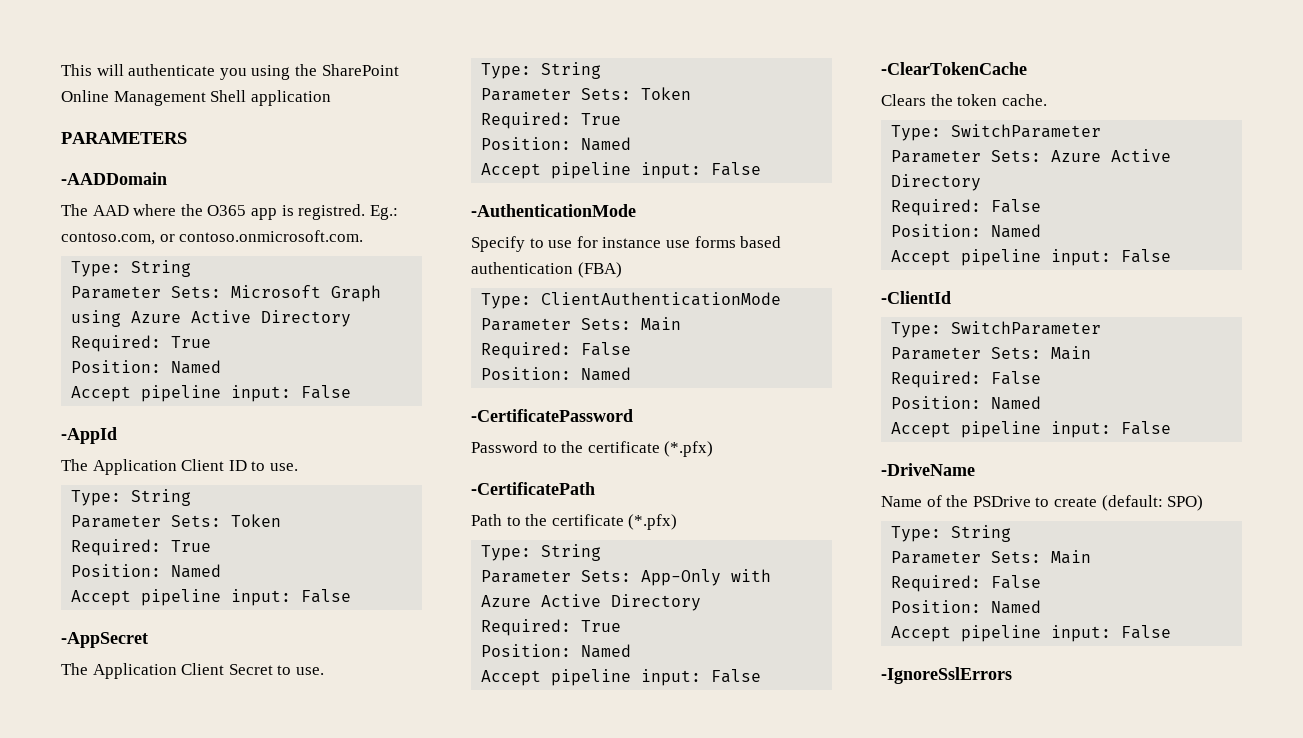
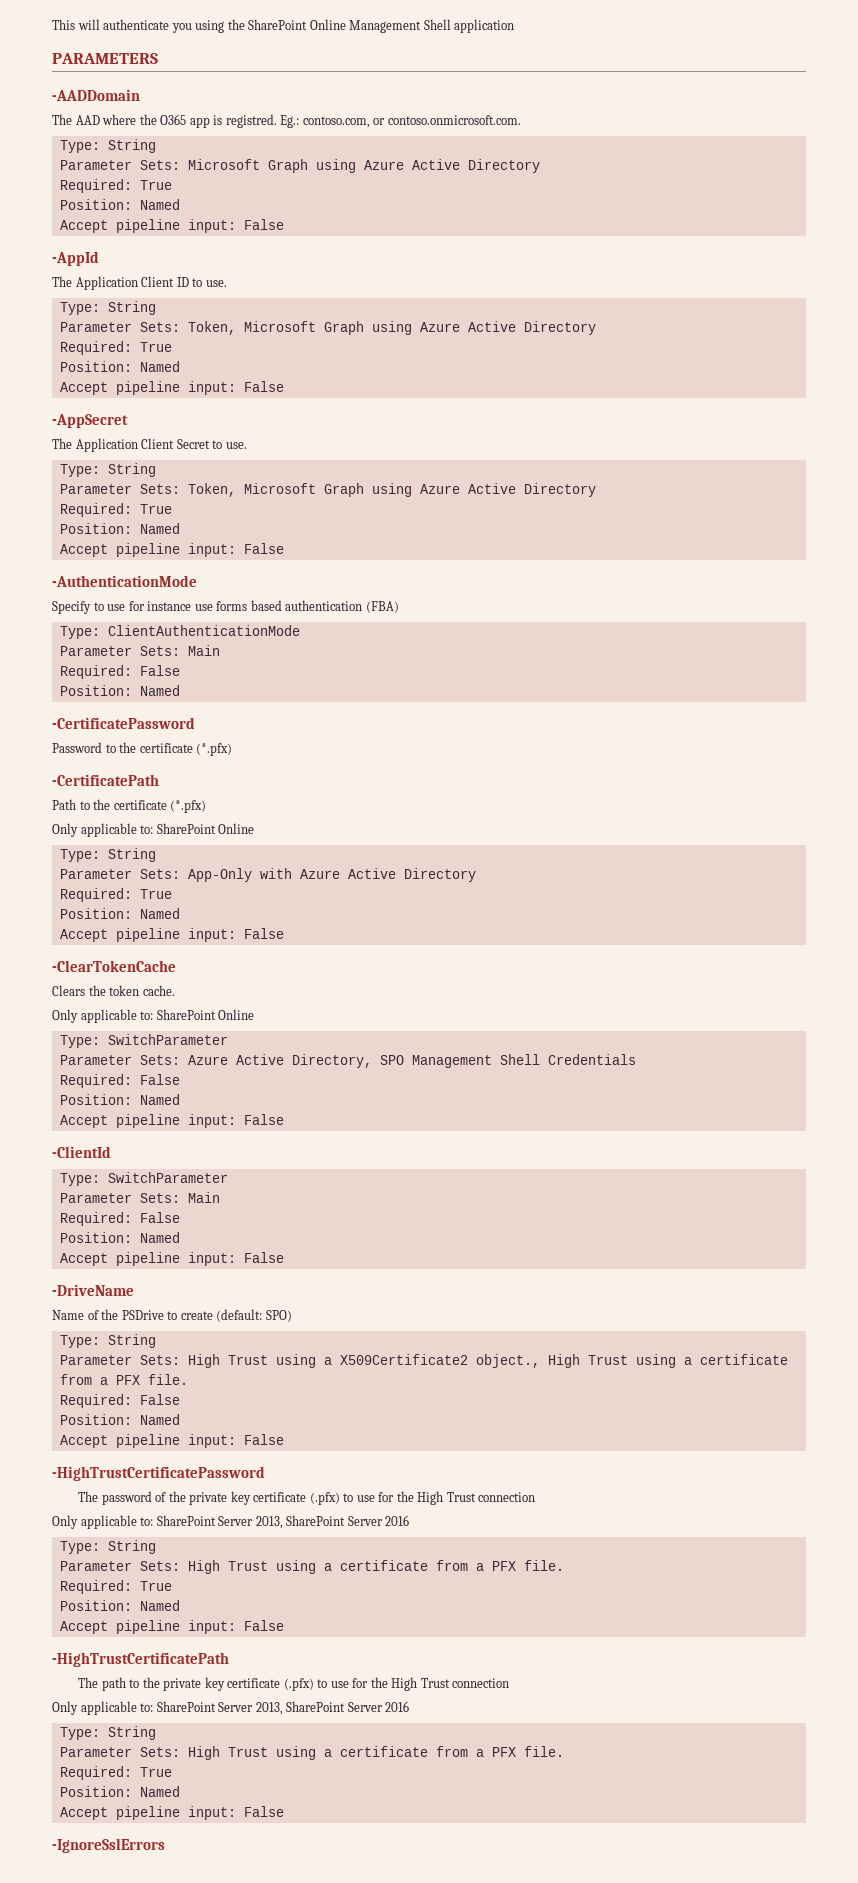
  The Application Client ID to use.
  Type: String
- Parameter Sets: Token
+ Parameter Sets: Token, Microsoft Graph using Azure Active Directory
  The Application Client Secret to use.
  Type: String
- Parameter Sets: Token
+ Parameter Sets: Token, Microsoft Graph using Azure Active Directory
  Path to the certificate (*.pfx)
+ Only applicable to: SharePoint Online
  Clears the token cache.
+ Only applicable to: SharePoint Online
- Parameter Sets: Azure Active Directory
+ Parameter Sets: Azure Active Directory, SPO Management Shell Credentials
  Name of the PSDrive to create (default: SPO)
  Type: String
- Parameter Sets: Main
+ Parameter Sets: High Trust using a X509Certificate2 object., High Trust using a certificate from a PFX file.
  Required: False
+ Position: Named
+ Accept pipeline input: False
+ -HighTrustCertificatePassword
+ The password of the private key certificate (.pfx) to use for the High Trust connection
+ Only applicable to: SharePoint Server 2013, SharePoint Server 2016
+ Type: String
+ Parameter Sets: High Trust using a certificate from a PFX file.
+ Required: True
+ Position: Named
+ Accept pipeline input: False
+ -HighTrustCertificatePath
+ The path to the private key certificate (.pfx) to use for the High Trust connection
+ Only applicable to: SharePoint Server 2013, SharePoint Server 2016
+ Type: String
+ Parameter Sets: High Trust using a certificate from a PFX file.
+ Required: True

